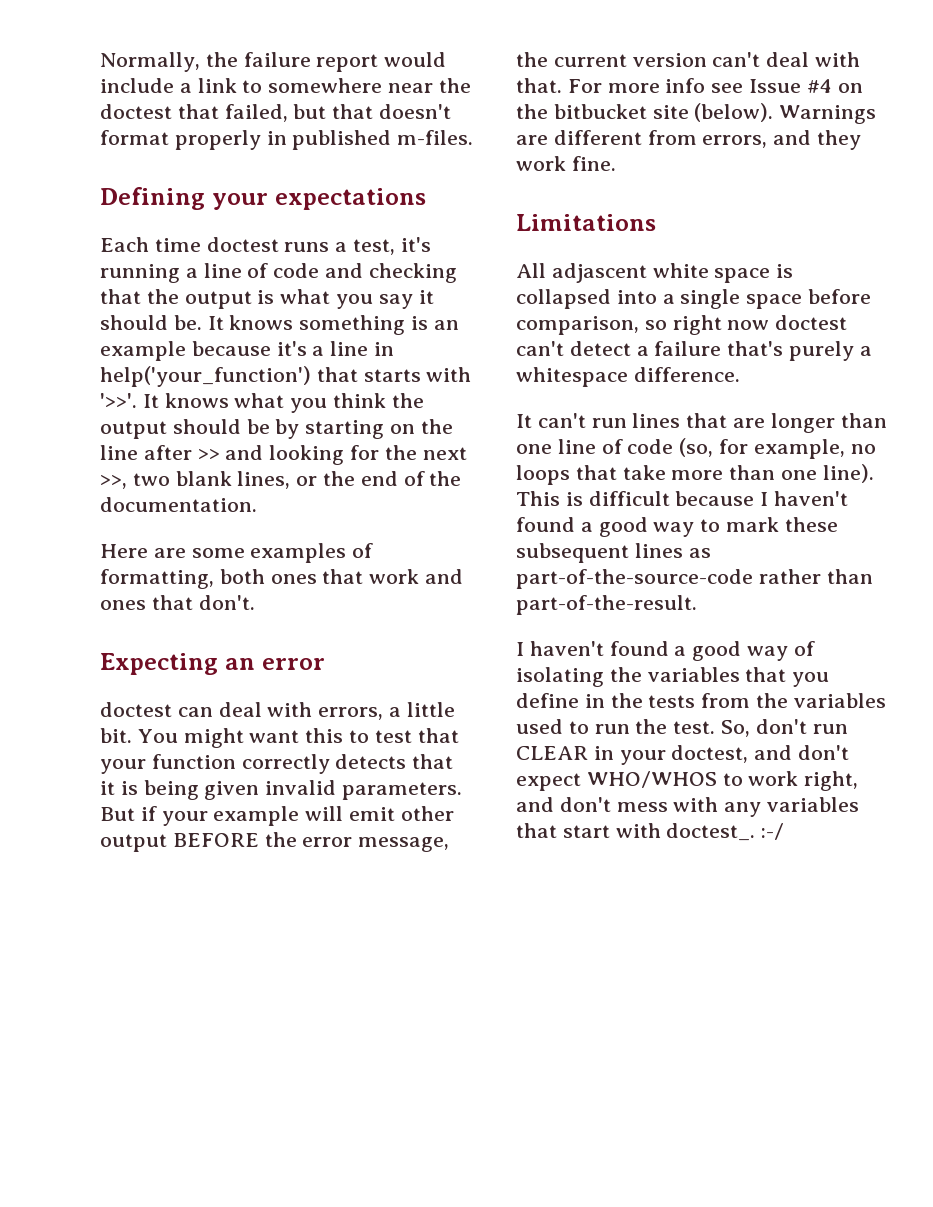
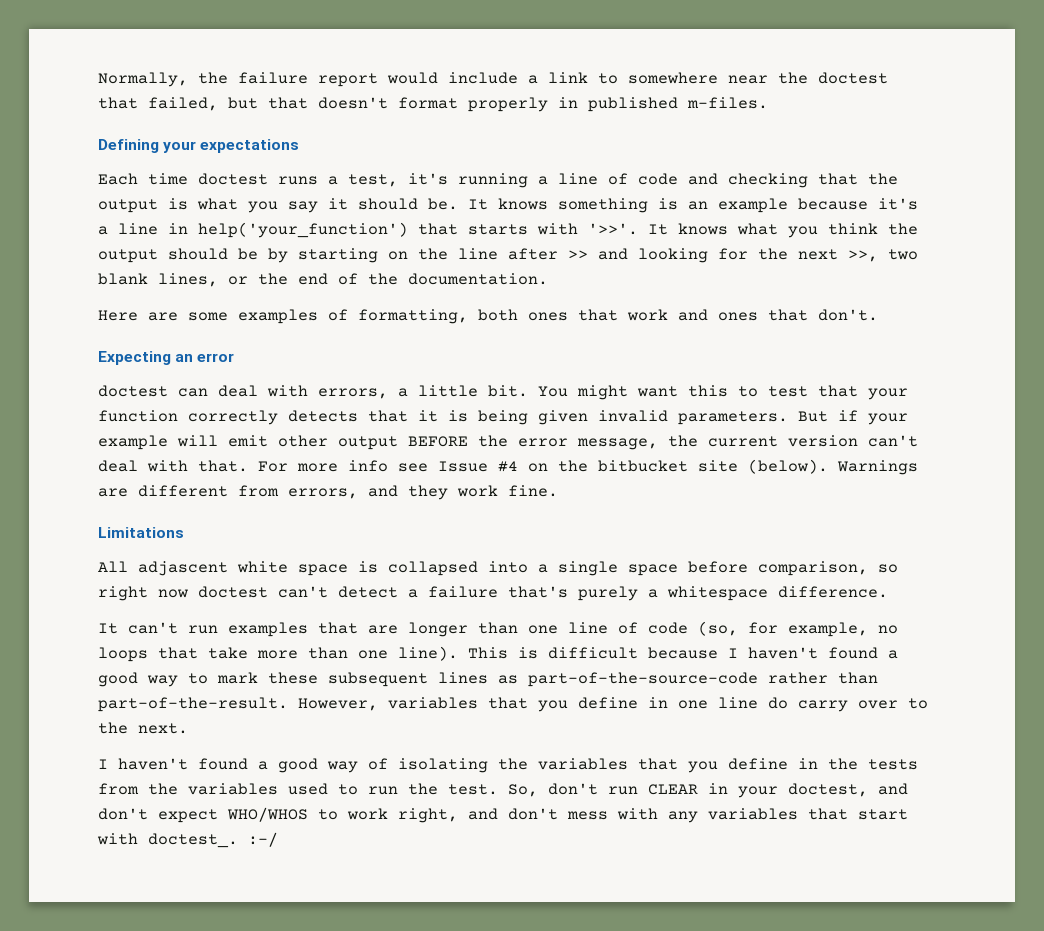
- It can't run lines that are longer than one line of code (so, for example, no loops that take more than one line).
+ It can't run examples that are longer than one line of code (so, for example, no loops that take more than one line).
+ However, variables that you define in one line do carry over to the next.

